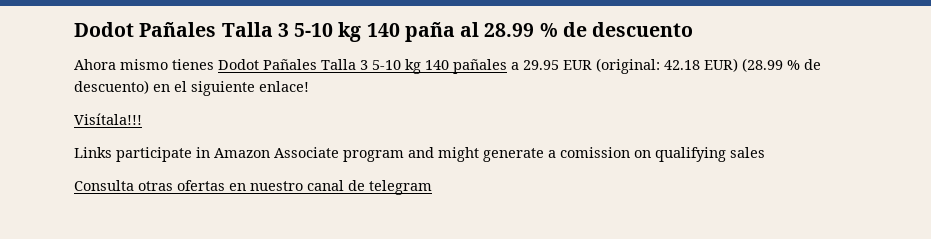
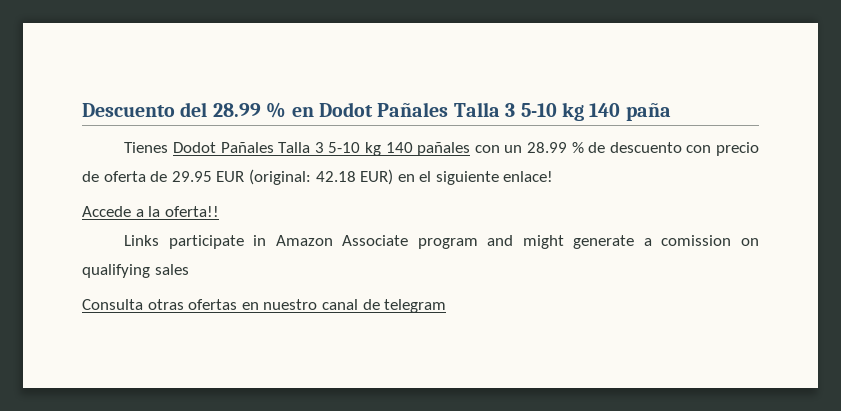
- Dodot Pañales Talla 3 5-10 kg 140 paña al 28.99 % de descuento
- Ahora mismo tienes Dodot Pañales Talla 3 5-10 kg 140 pañales a 29.95 EUR (original: 42.18 EUR) (28.99 % de descuento) en el siguiente enlace!
+ Descuento del 28.99 % en Dodot Pañales Talla 3 5-10 kg 140 paña
+ Tienes Dodot Pañales Talla 3 5-10 kg 140 pañales con un 28.99 % de descuento con precio de oferta de 29.95 EUR (original: 42.18 EUR) en el siguiente enlace!
- Visítala!!!
+ Accede a la oferta!!

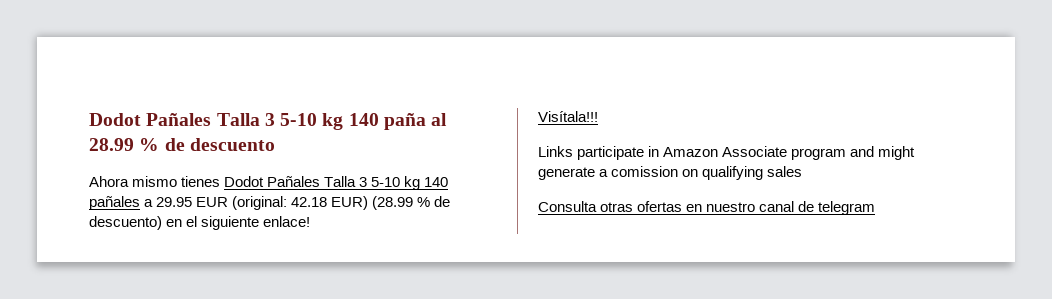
- Descuento del 28.99 % en Dodot Pañales Talla 3 5-10 kg 140 paña
- Tienes Dodot Pañales Talla 3 5-10 kg 140 pañales con un 28.99 % de descuento con precio de oferta de 29.95 EUR (original: 42.18 EUR) en el siguiente enlace!
+ Dodot Pañales Talla 3 5-10 kg 140 paña al 28.99 % de descuento
+ Ahora mismo tienes Dodot Pañales Talla 3 5-10 kg 140 pañales a 29.95 EUR (original: 42.18 EUR) (28.99 % de descuento) en el siguiente enlace!
- Accede a la oferta!!
+ Visítala!!!

